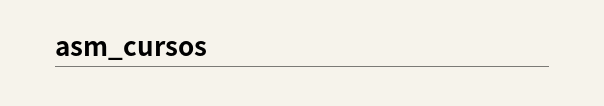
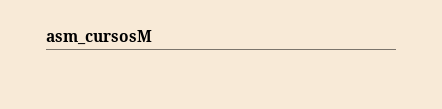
- asm_cursos
+ asm_cursosM

